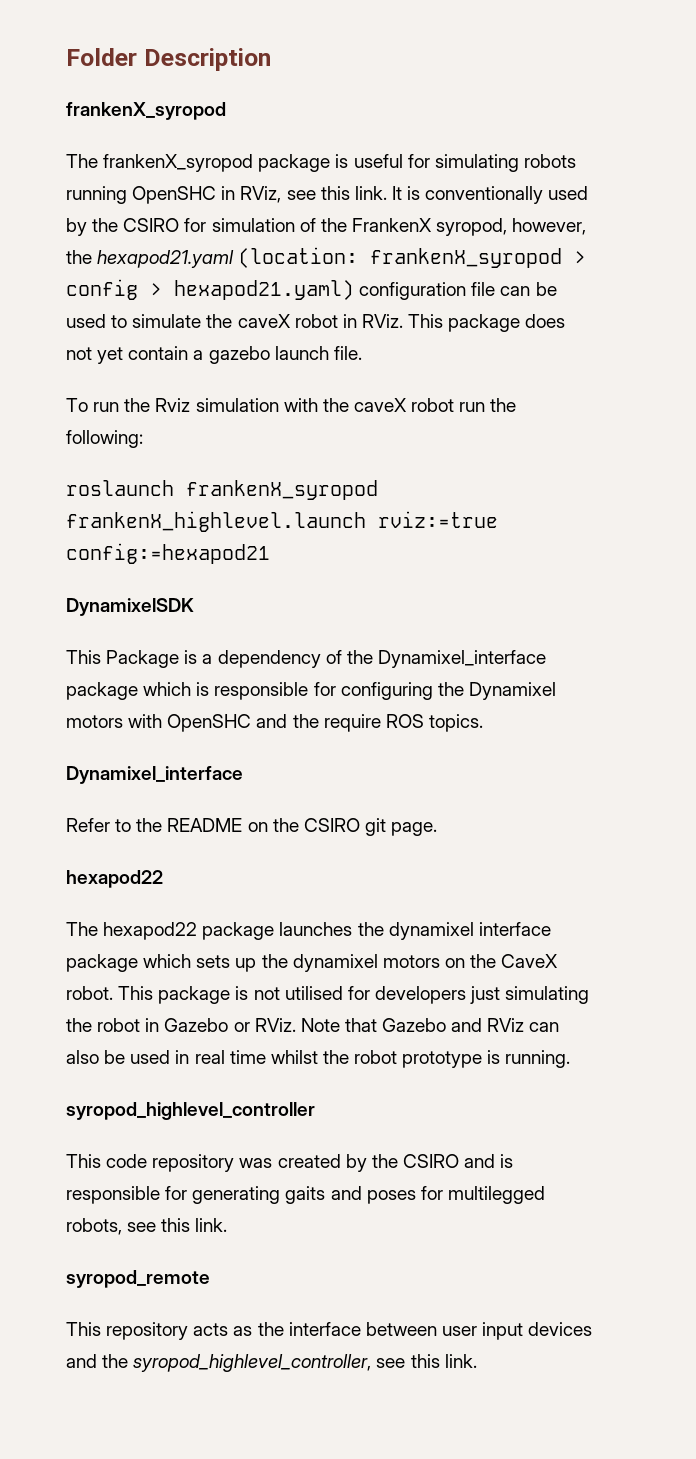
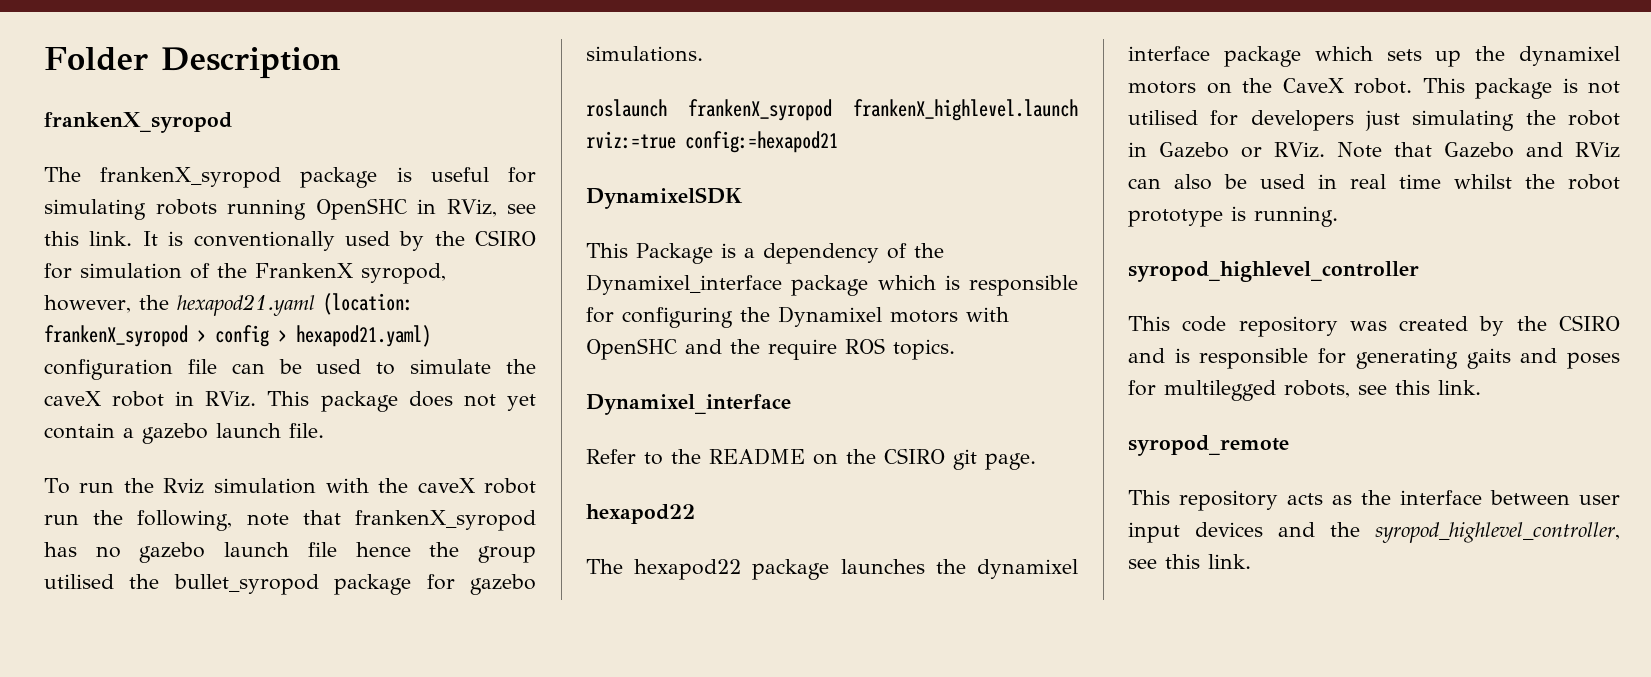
- To run the Rviz simulation with the caveX robot run the following:
+ To run the Rviz simulation with the caveX robot run the following, note that frankenX_syropod has no gazebo launch file hence the group utilised the bullet_syropod package for gazebo simulations.

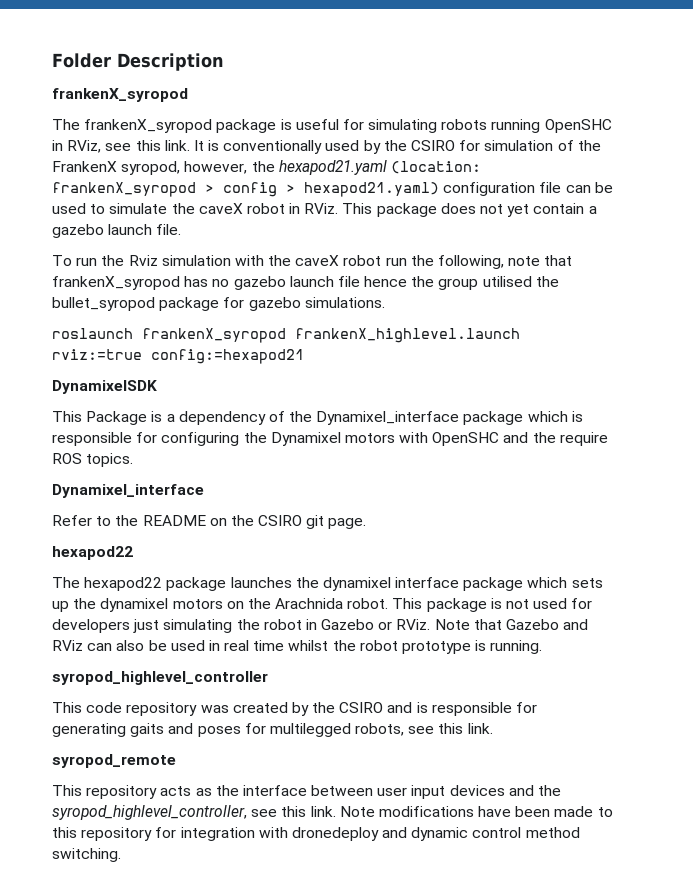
- The hexapod22 package launches the dynamixel interface package which sets up the dynamixel motors on the CaveX robot.
+ The hexapod22 package launches the dynamixel interface package which sets up the dynamixel motors on the Arachnida robot.
- This package is not utilised for developers just simulating the robot in Gazebo or RViz.
+ This package is not used for developers just simulating the robot in Gazebo or RViz.
+ Note modifications have been made to this repository for integration with dronedeploy and dynamic control method switching.

